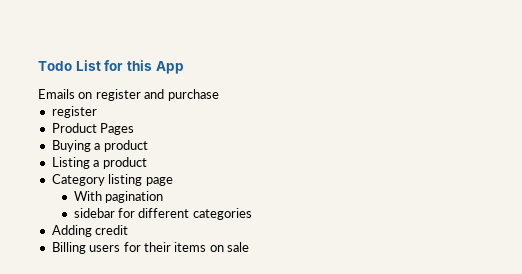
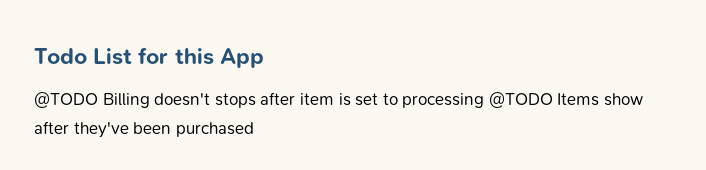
- Emails on register and purchase
- register
- Product Pages
- Buying a product
- Listing a product
- Category listing page
- With pagination
- sidebar for different categories
- Adding credit
- Billing users for their items on sale
+ @TODO Billing doesn't stops after item is set to processing @TODO Items show after they've been purchased

